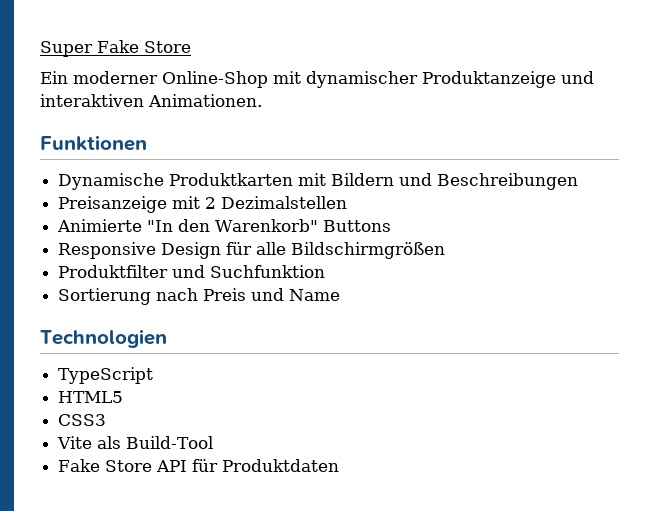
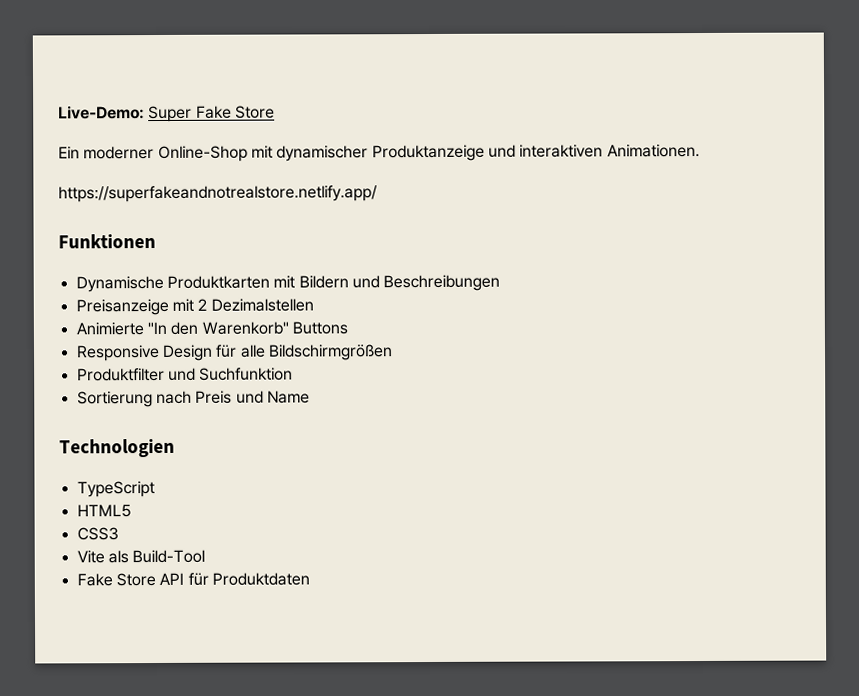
- Super Fake Store
+ Live-Demo: Super Fake Store
+ https://superfakeandnotrealstore.netlify.app/

